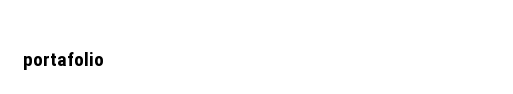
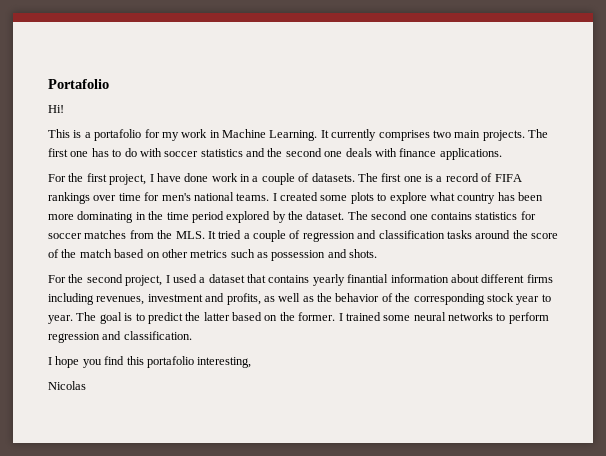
- portafolio
+ Portafolio
+ Hi!
+ This is a portafolio for my work in Machine Learning. It currently comprises two main projects. The first one has to do with soccer statistics and the second one deals with finance applications.
+ For the first project, I have done work in a couple of datasets. The first one is a record of FIFA rankings over time for men's national teams. I created some plots to explore what country has been more dominating in the time period explored by the dataset. The second one contains statistics for soccer matches from the MLS. It tried a couple of regression and classification tasks around the score of the match based on other metrics such as possession and shots.
+ For the second project, I used a dataset that contains yearly finantial information about different firms including revenues, investment and profits, as well as the behavior of the corresponding stock year to year. The goal is to predict the latter based on the former. I trained some neural networks to perform regression and classification.
+ I hope you find this portafolio interesting,
+ Nicolas

